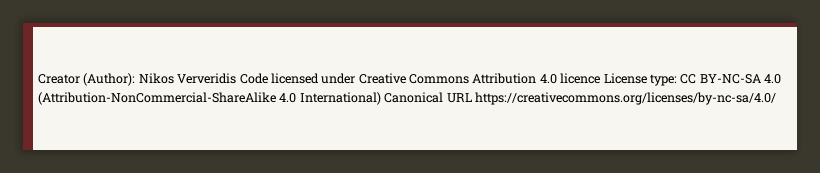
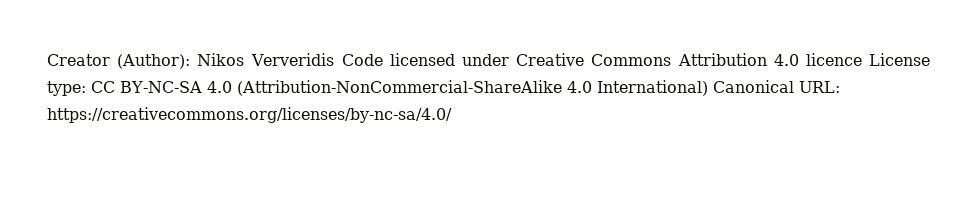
- Creator (Author): Nikos Ververidis Code licensed under Creative Commons Attribution 4.0 licence License type: CC BY-NC-SA 4.0 (Attribution-NonCommercial-ShareAlike 4.0 International) Canonical URL https://creativecommons.org/licenses/by-nc-sa/4.0/
+ Creator (Author): Nikos Ververidis Code licensed under Creative Commons Attribution 4.0 licence License type: CC BY-NC-SA 4.0 (Attribution-NonCommercial-ShareAlike 4.0 International) Canonical URL: https://creativecommons.org/licenses/by-nc-sa/4.0/

